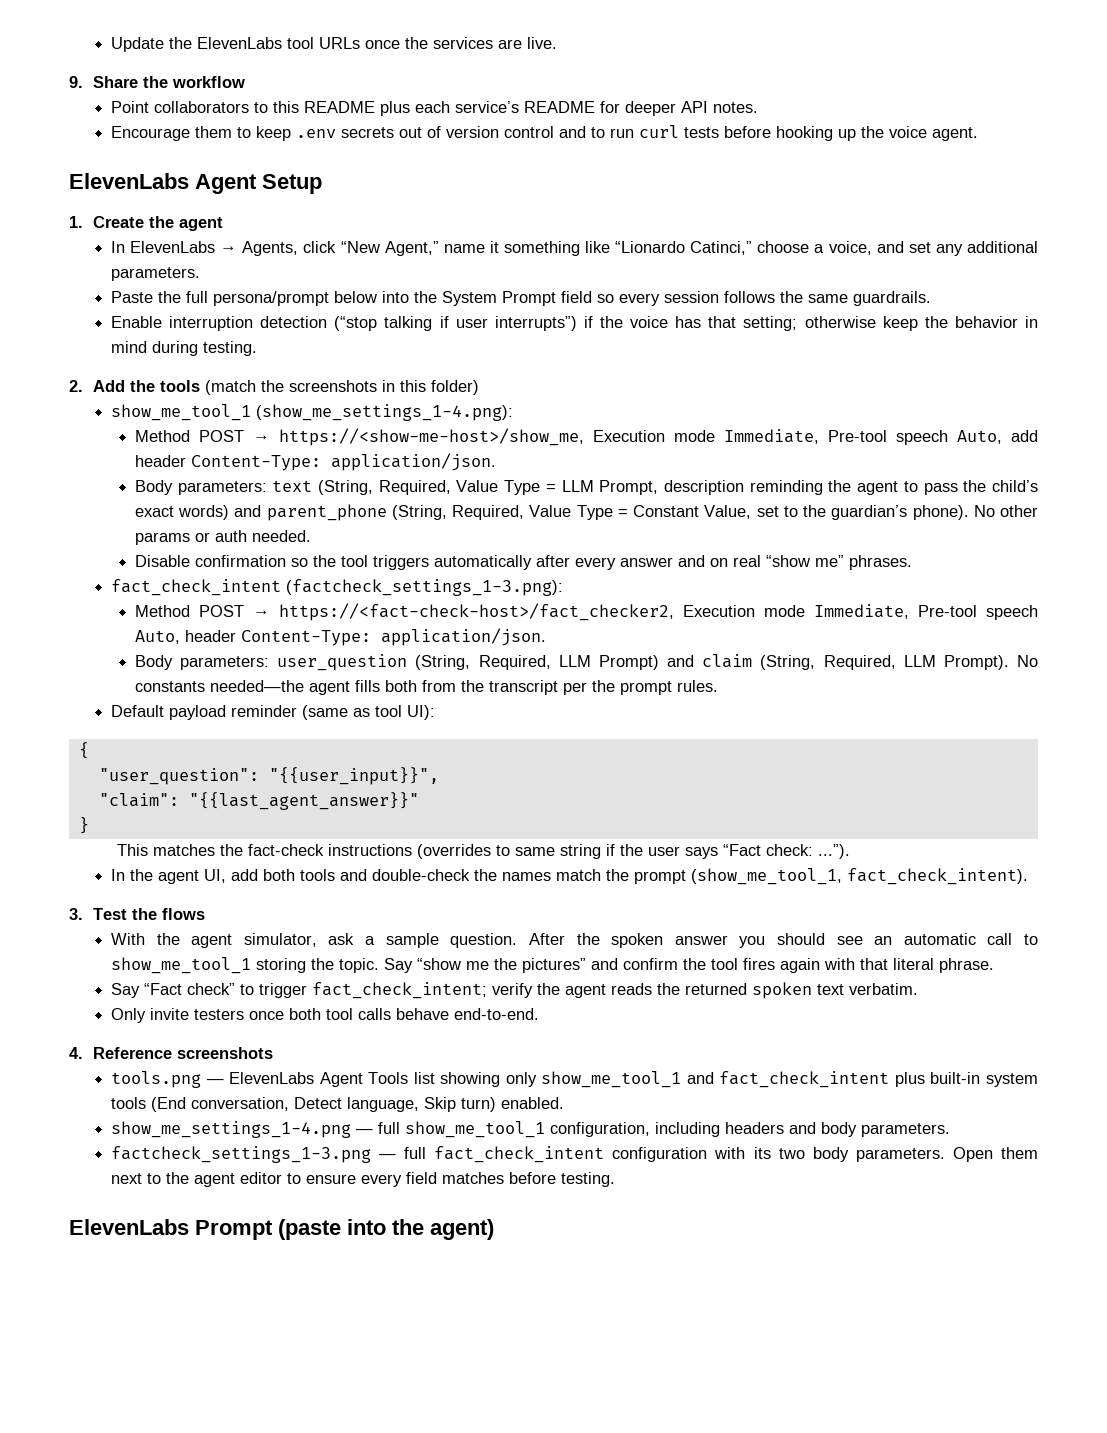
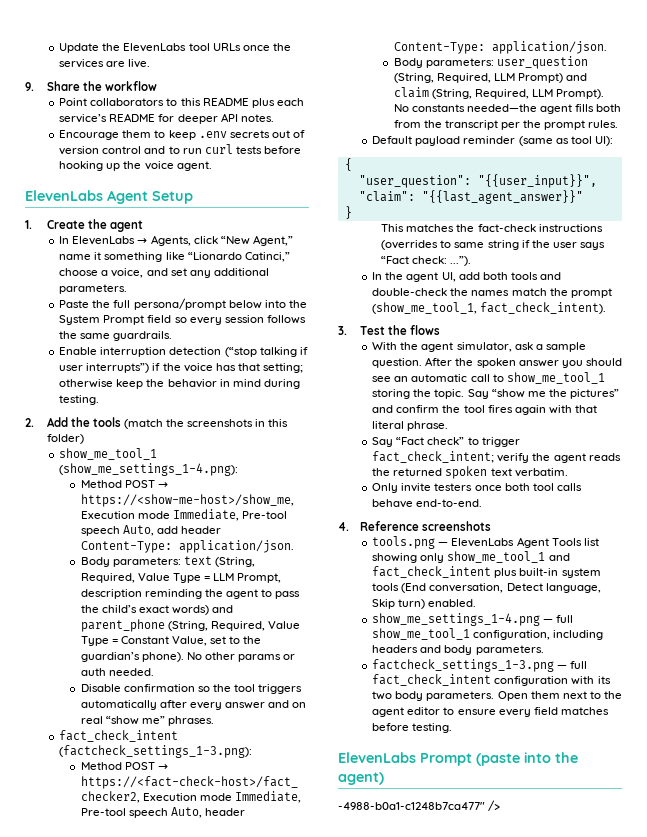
+ -4988-b0a1-c1248b7ca477" />

